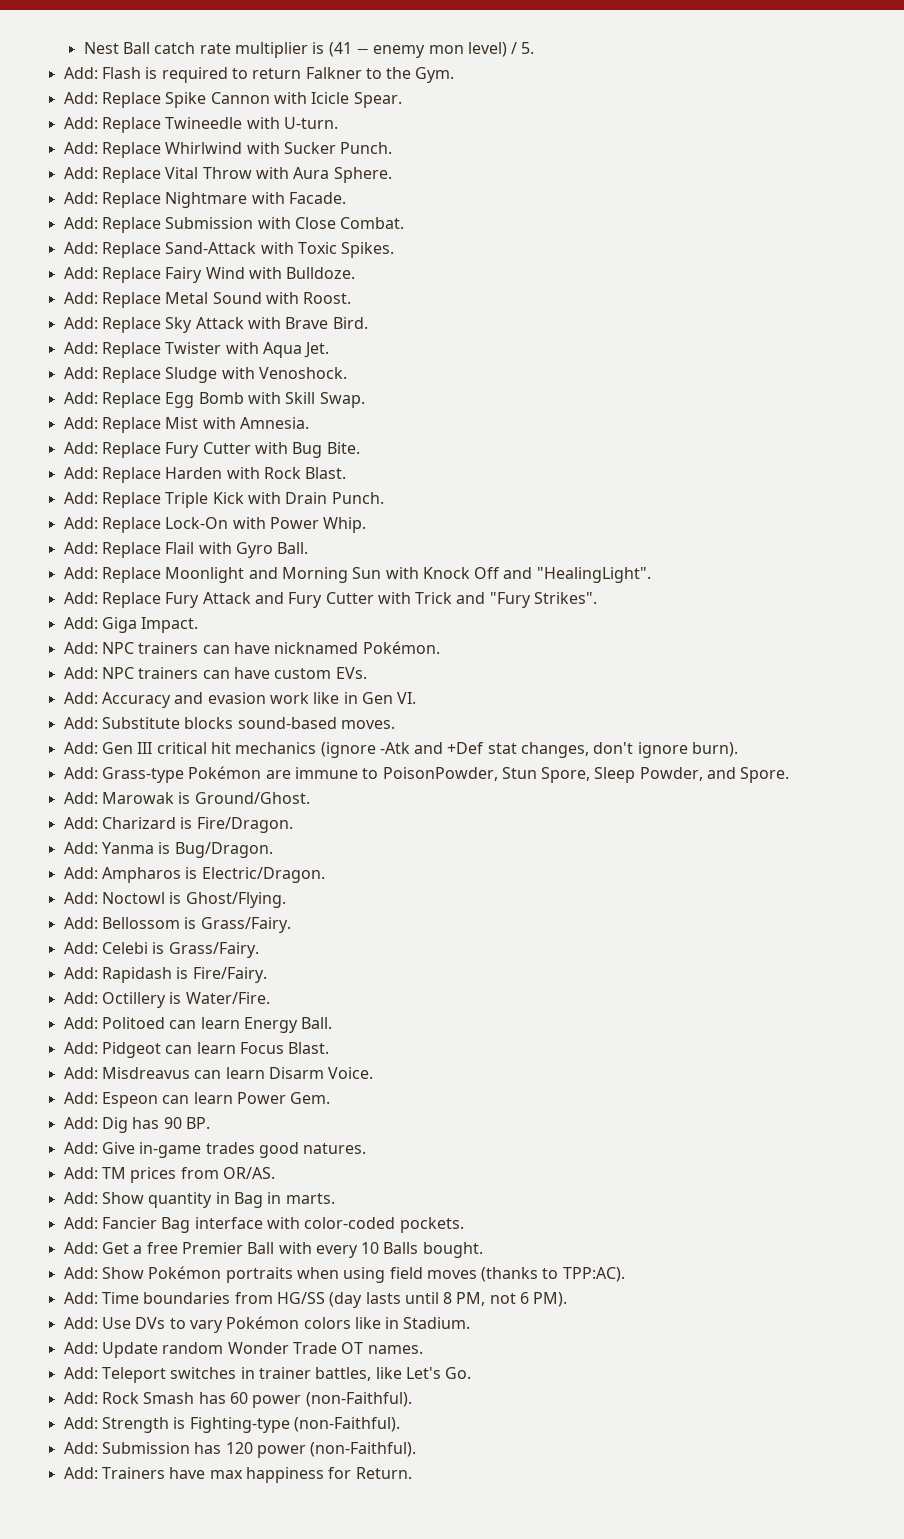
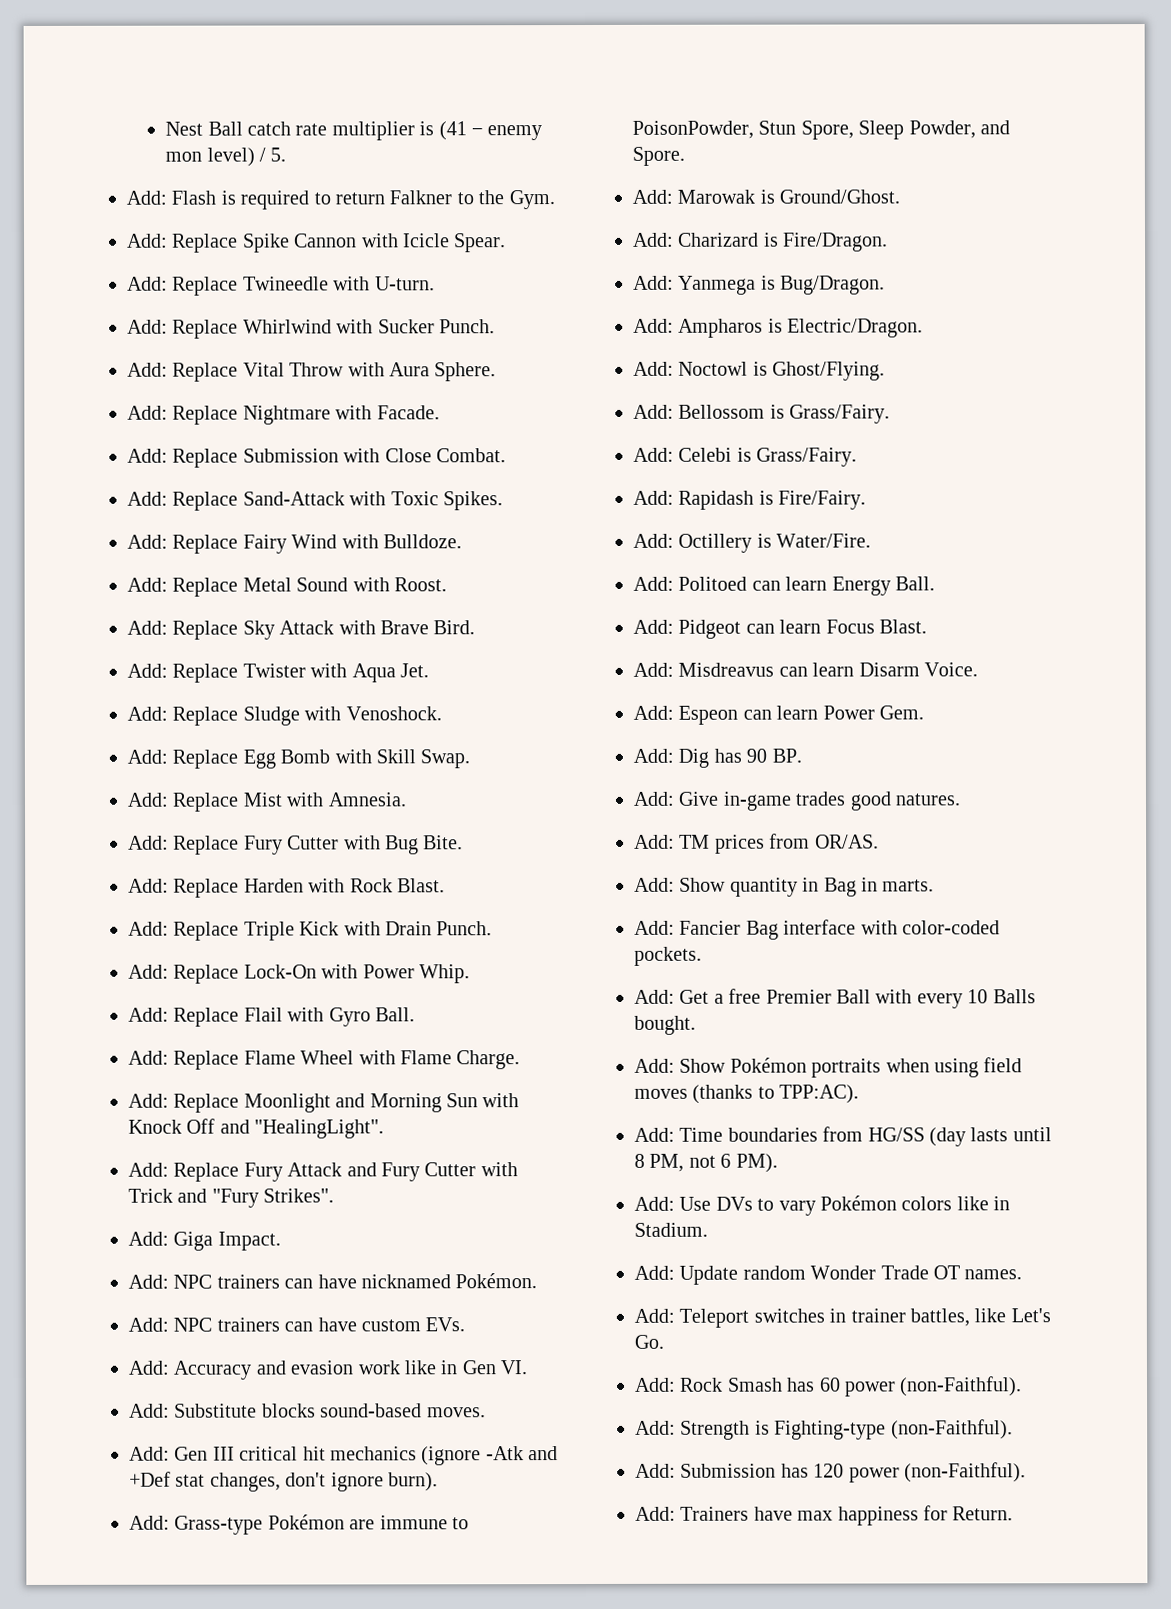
+ Add: Replace Flame Wheel with Flame Charge.
- Add: Yanma is Bug/Dragon.
+ Add: Yanmega is Bug/Dragon.

